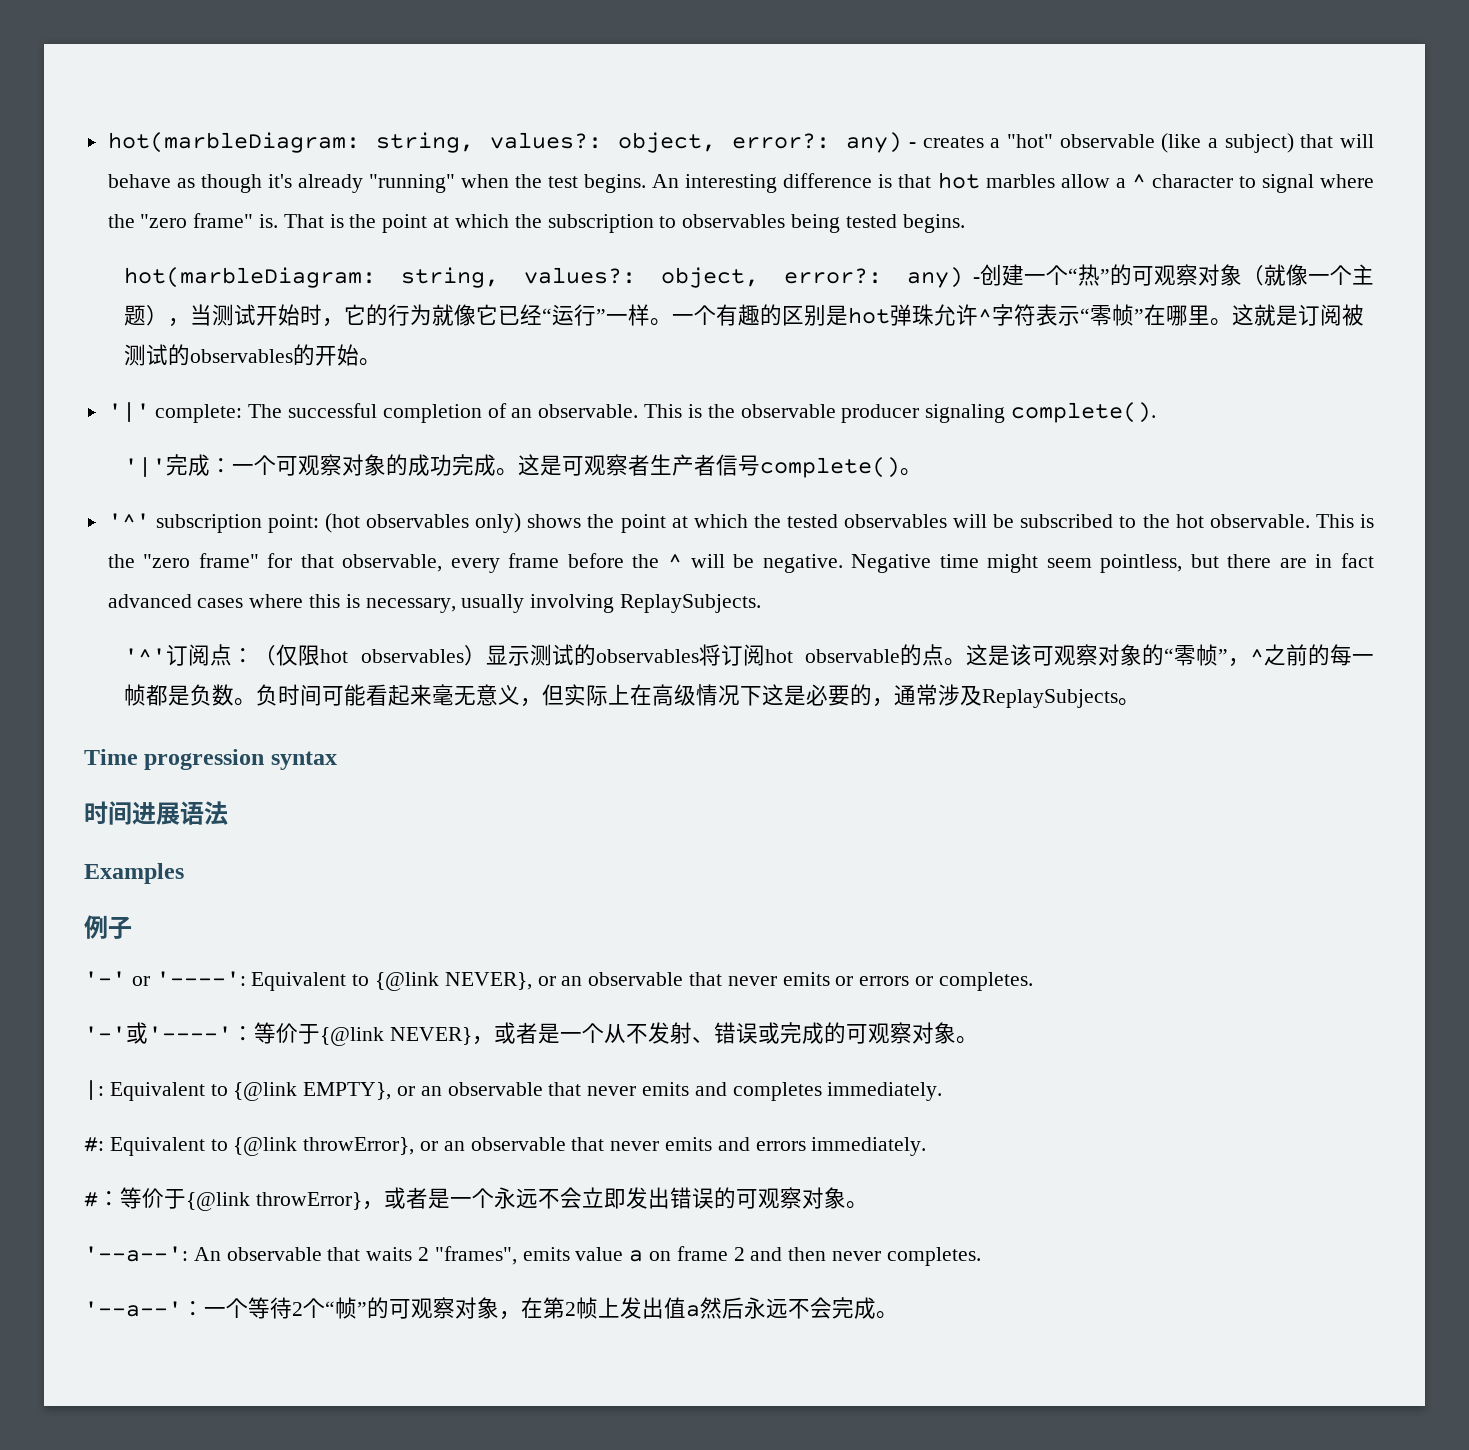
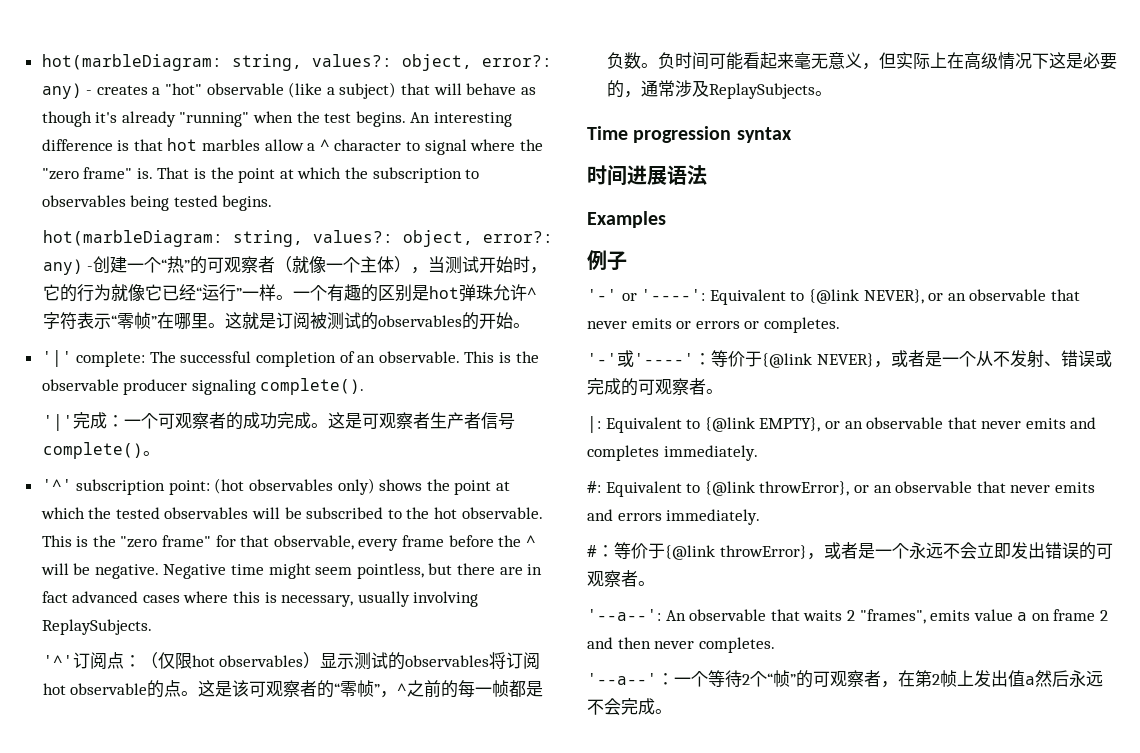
- hot(marbleDiagram: string, values?: object, error?: any) -创建一个“热”的可观察对象（就像一个主题），当测试开始时，它的行为就像它已经“运行”一样。
+ hot(marbleDiagram: string, values?: object, error?: any) -创建一个“热”的可观察者（就像一个主体），当测试开始时，它的行为就像它已经“运行”一样。
- '|'完成：一个可观察对象的成功完成。
+ '|'完成：一个可观察者的成功完成。
- 这是该可观察对象的“零帧”，^之前的每一帧都是负数。
+ 这是该可观察者的“零帧”，^之前的每一帧都是负数。
- '-'或'----'：等价于{@link NEVER}，或者是一个从不发射、错误或完成的可观察对象。
+ '-'或'----'：等价于{@link NEVER}，或者是一个从不发射、错误或完成的可观察者。
- #：等价于{@link throwError}，或者是一个永远不会立即发出错误的可观察对象。
+ #：等价于{@link throwError}，或者是一个永远不会立即发出错误的可观察者。
- '--a--'：一个等待2个“帧”的可观察对象，在第2帧上发出值a然后永远不会完成。
+ '--a--'：一个等待2个“帧”的可观察者，在第2帧上发出值a然后永远不会完成。

